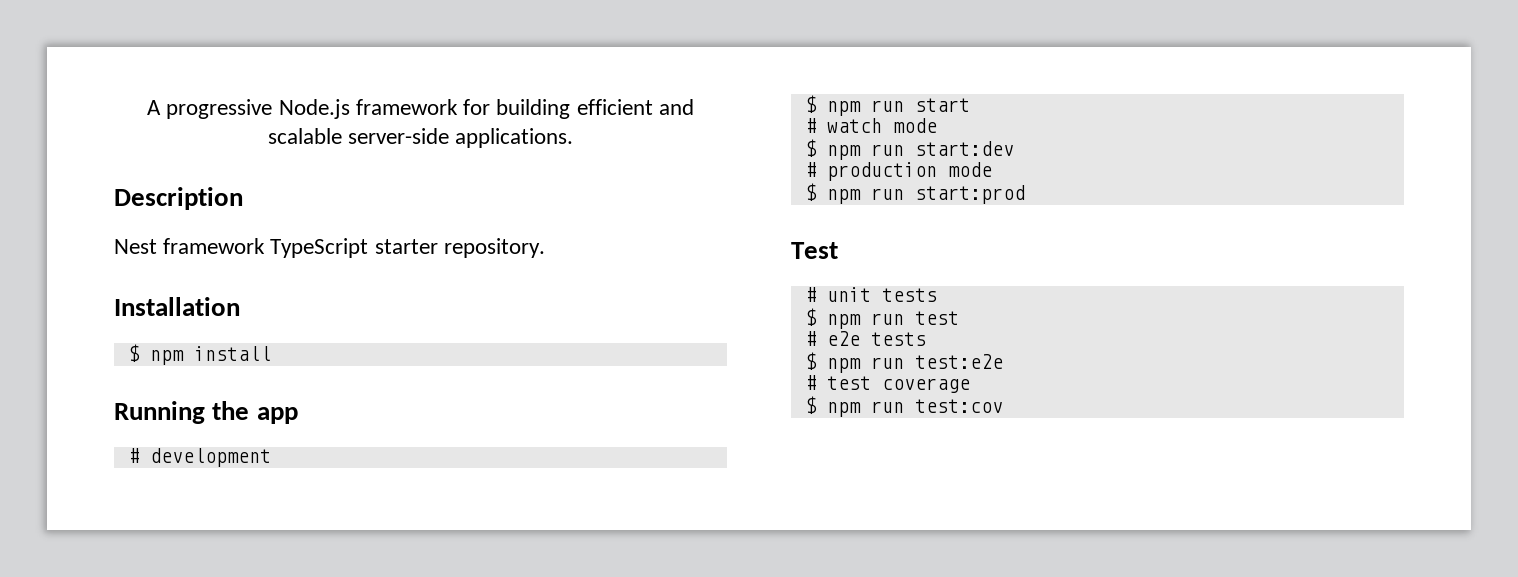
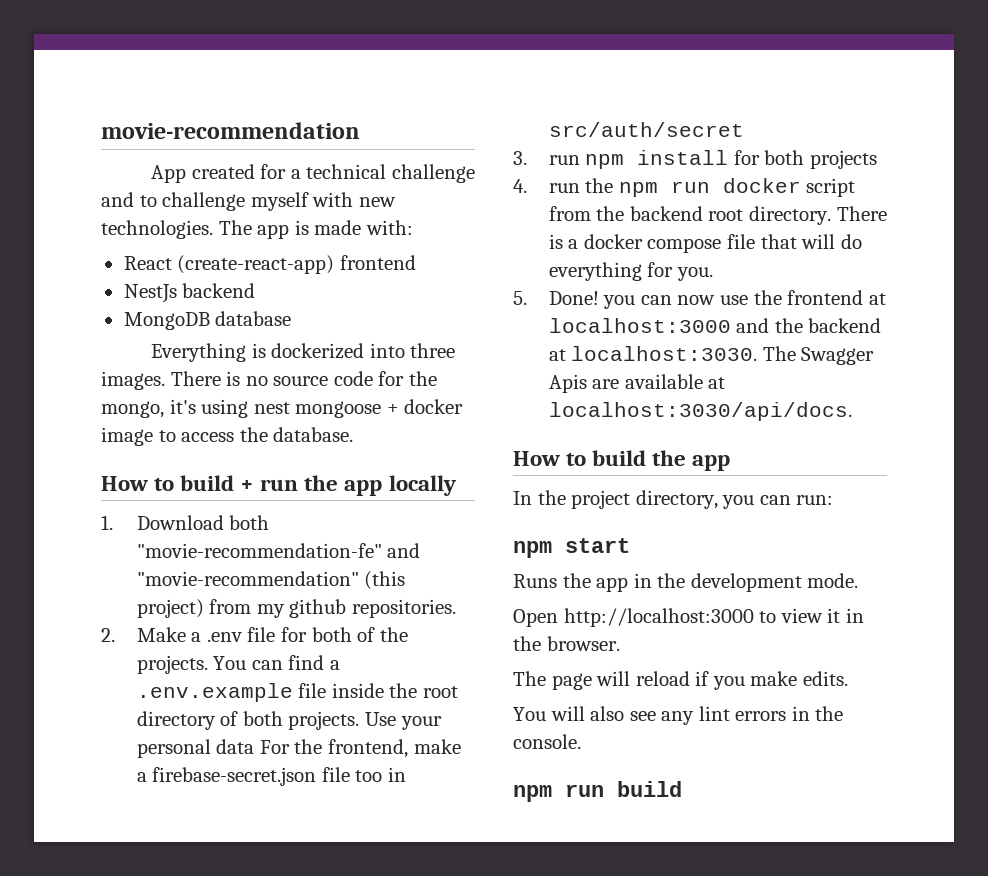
- A progressive Node.js framework for building efficient and scalable server-side applications.
- Description
- Nest framework TypeScript starter repository.
- Installation
- $ npm install
- Running the app
- # development
- $ npm run start
- # watch mode
- $ npm run start:dev
- # production mode
- $ npm run start:prod
- Test
- # unit tests
- $ npm run test
- # e2e tests
- $ npm run test:e2e
- # test coverage
- $ npm run test:cov
+ movie-recommendation
+ App created for a technical challenge and to challenge myself with new technologies. The app is made with:
+ React (create-react-app) frontend
+ NestJs backend
+ MongoDB database
+ Everything is dockerized into three images. There is no source code for the mongo, it's using nest mongoose + docker image to access the database.
+ How to build + run the app locally
+ 1. Download both "movie-recommendation-fe" and "movie-recommendation" (this project) from my github repositories.
+ 2. Make a .env file for both of the projects. You can find a .env.example file inside the root directory of both projects. Use your personal data For the frontend, make a firebase-secret.json file too in src/auth/secret
+ 3. run npm install for both projects
+ 4. run the npm run docker script from the backend root directory. There is a docker compose file that will do everything for you.
+ 5. Done! you can now use the frontend at localhost:3000 and the backend at localhost:3030. The Swagger Apis are available at localhost:3030/api/docs.
+ How to build the app
+ In the project directory, you can run:
+ npm start
+ Runs the app in the development mode.
+ Open http://localhost:3000 to view it in the browser.
+ The page will reload if you make edits.
+ You will also see any lint errors in the console.
+ npm run build

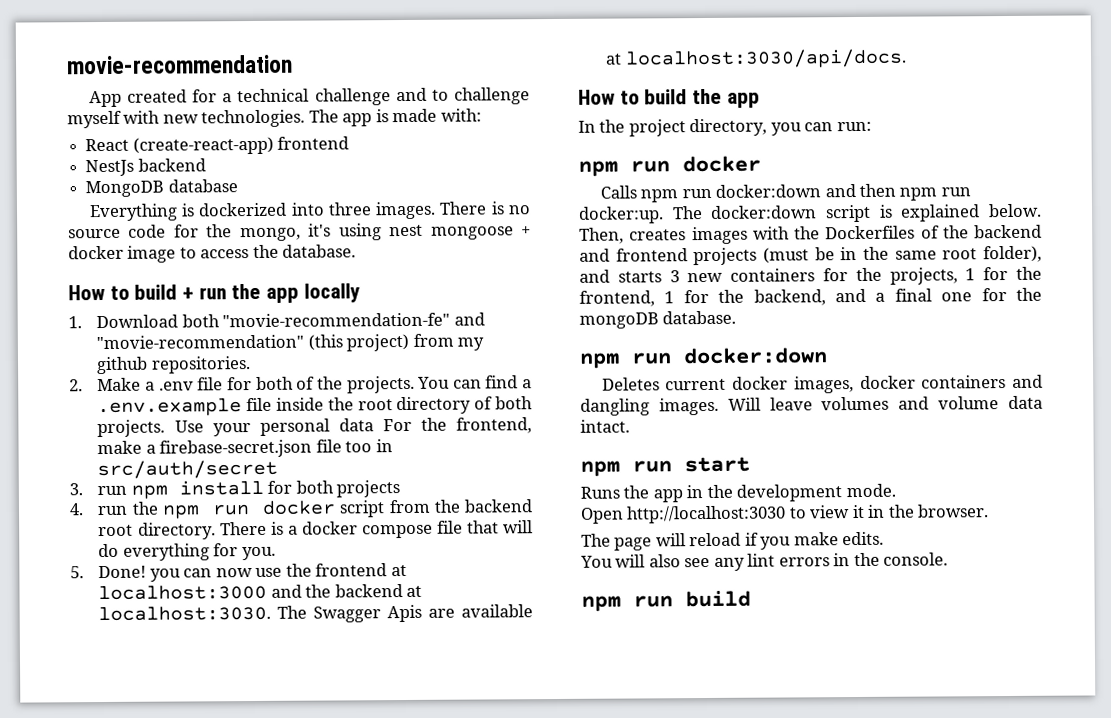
  In the project directory, you can run:
- npm start
+ npm run docker
+ Calls npm run docker:down and then npm run docker:up. The docker:down script is explained below. Then, creates images with the Dockerfiles of the backend and frontend projects (must be in the same root folder), and starts 3 new containers for the projects, 1 for the frontend, 1 for the backend, and a final one for the mongoDB database.
+ npm run docker:down
+ Deletes current docker images, docker containers and dangling images. Will leave volumes and volume data intact.
+ npm run start
- Open http://localhost:3000 to view it in the browser.
+ Open http://localhost:3030 to view it in the browser.

